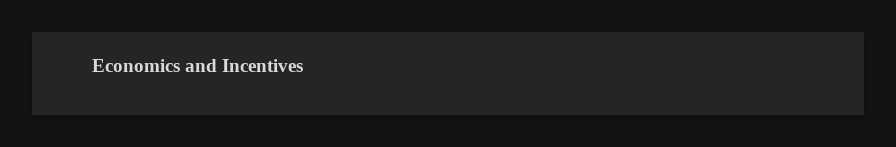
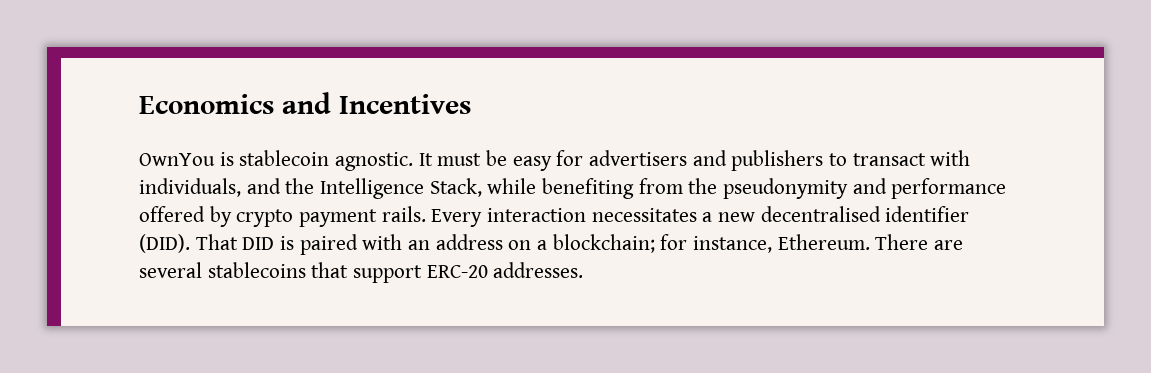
+ OwnYou is stablecoin agnostic. It must be easy for advertisers and publishers to transact with individuals, and the Intelligence Stack, while benefiting from the pseudonymity and performance offered by crypto payment rails. Every interaction necessitates a new decentralised identifier (DID). That DID is paired with an address on a blockchain; for instance, Ethereum. There are several stablecoins that support ERC-20 addresses.

